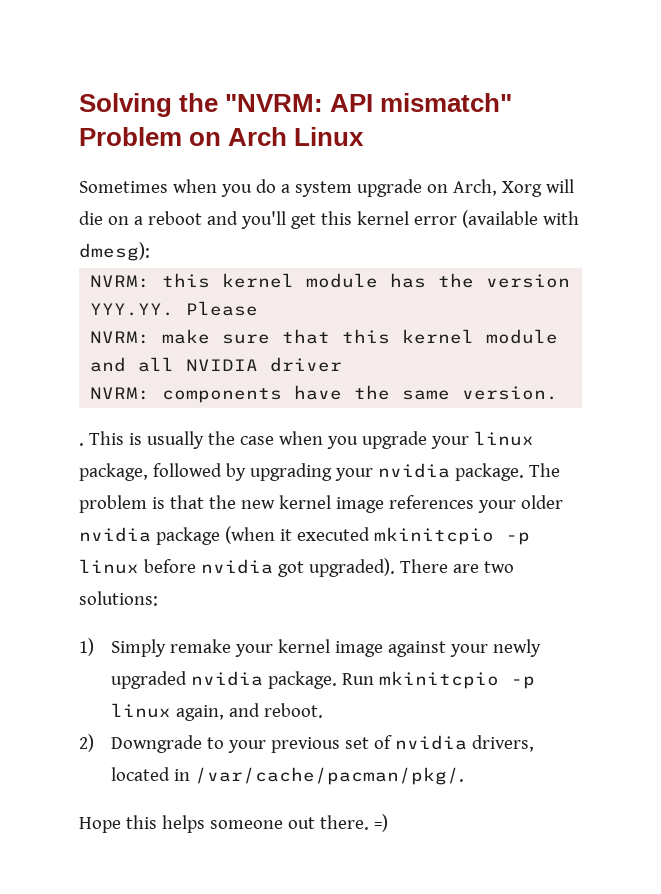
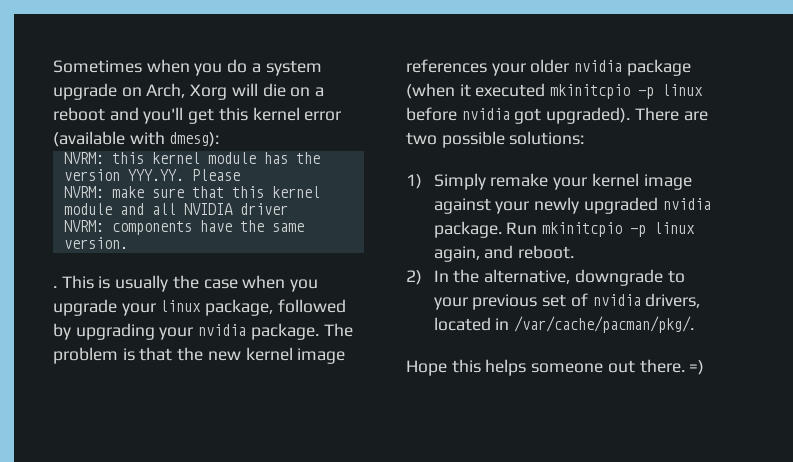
- Solving the "NVRM: API mismatch" Problem on Arch Linux
- There are two solutions:
+ There are two possible solutions:
- 2) Downgrade to your previous set of nvidia drivers, located in /var/cache/pacman/pkg/.
+ 2) In the alternative, downgrade to your previous set of nvidia drivers, located in /var/cache/pacman/pkg/.

